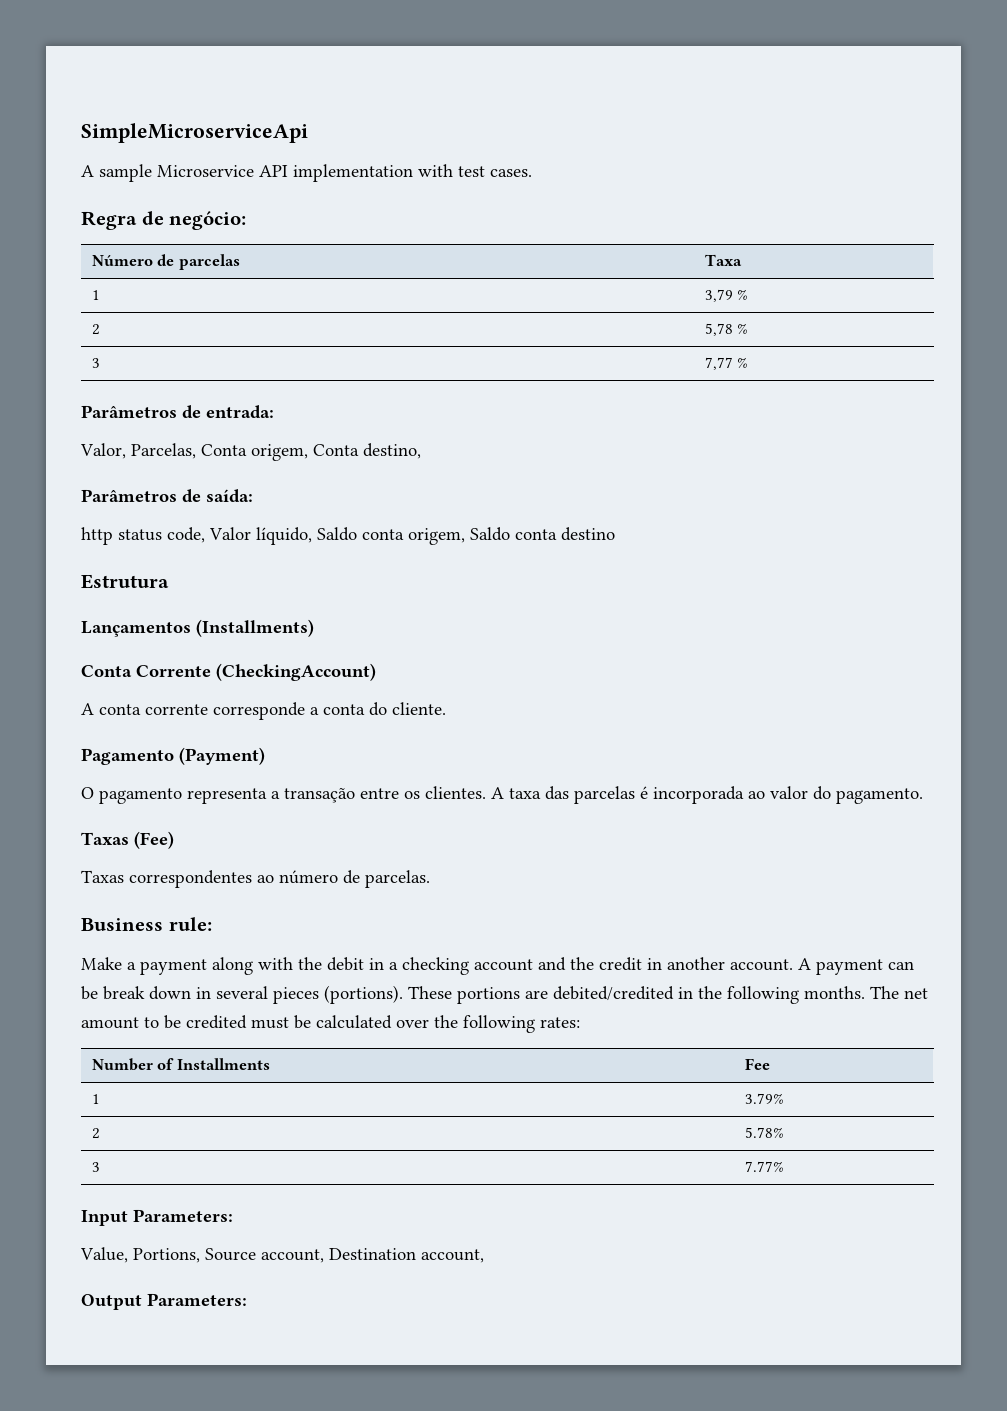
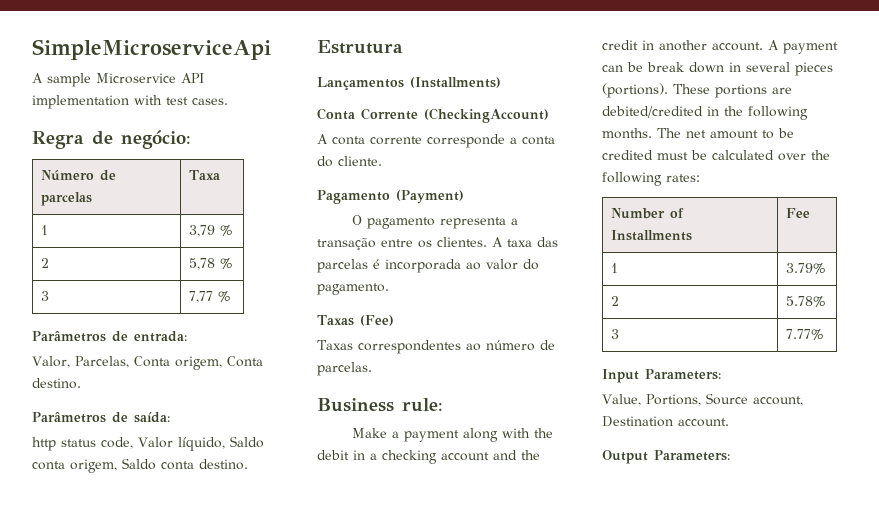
- Valor, Parcelas, Conta origem, Conta destino,
+ Valor, Parcelas, Conta origem, Conta destino.
- http status code, Valor líquido, Saldo conta origem, Saldo conta destino
+ http status code, Valor líquido, Saldo conta origem, Saldo conta destino.
- Value, Portions, Source account, Destination account,
+ Value, Portions, Source account, Destination account.

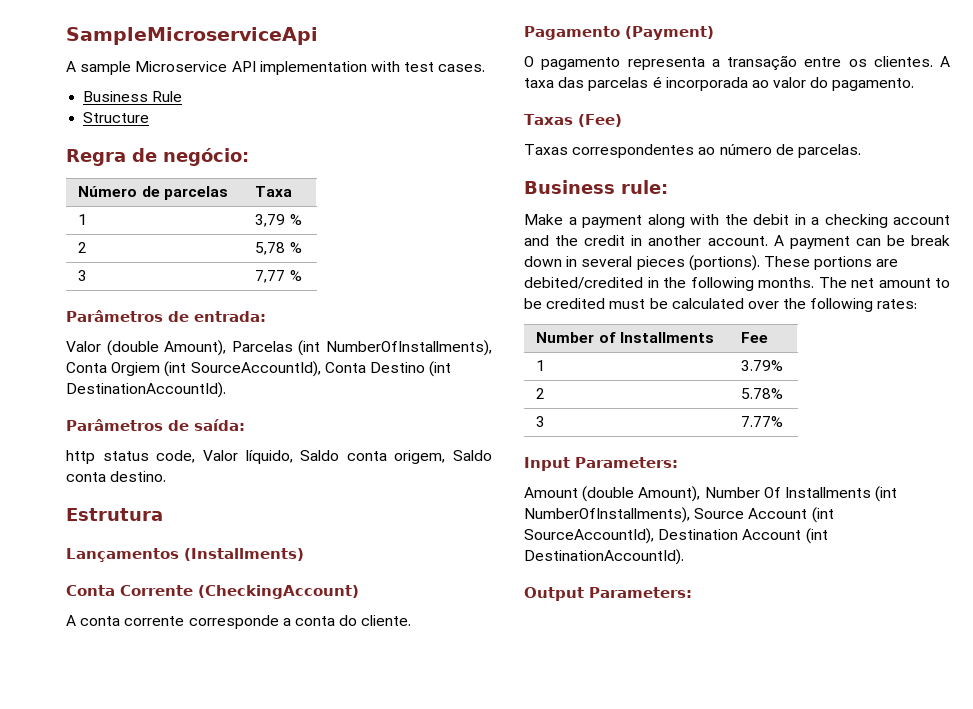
- SimpleMicroserviceApi
+ SampleMicroserviceApi
+ Business Rule
+ Structure
- Valor, Parcelas, Conta origem, Conta destino.
+ Valor (double Amount), Parcelas (int NumberOfInstallments), Conta Orgiem (int SourceAccountId), Conta Destino (int DestinationAccountId).
- Value, Portions, Source account, Destination account.
+ Amount (double Amount), Number Of Installments (int NumberOfInstallments), Source Account (int SourceAccountId), Destination Account (int DestinationAccountId).

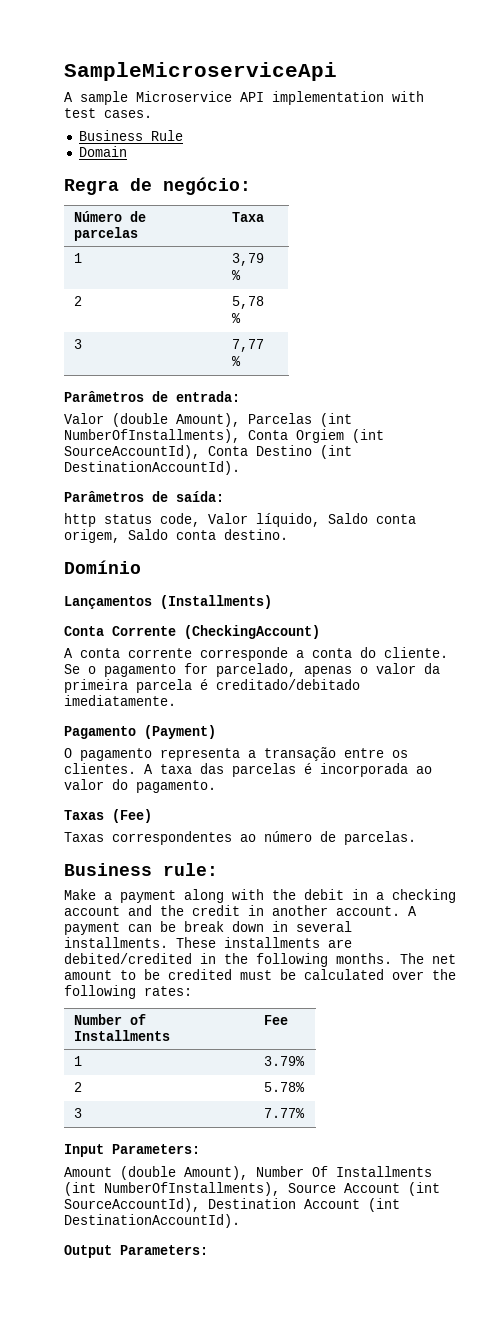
- Structure
+ Domain
- Estrutura
+ Domínio
+ Se o pagamento for parcelado, apenas o valor da primeira parcela é creditado/debitado imediatamente.
- A payment can be break down in several pieces (portions). These portions are debited/credited in the following months.
+ A payment can be break down in several installments. These installments are debited/credited in the following months.

